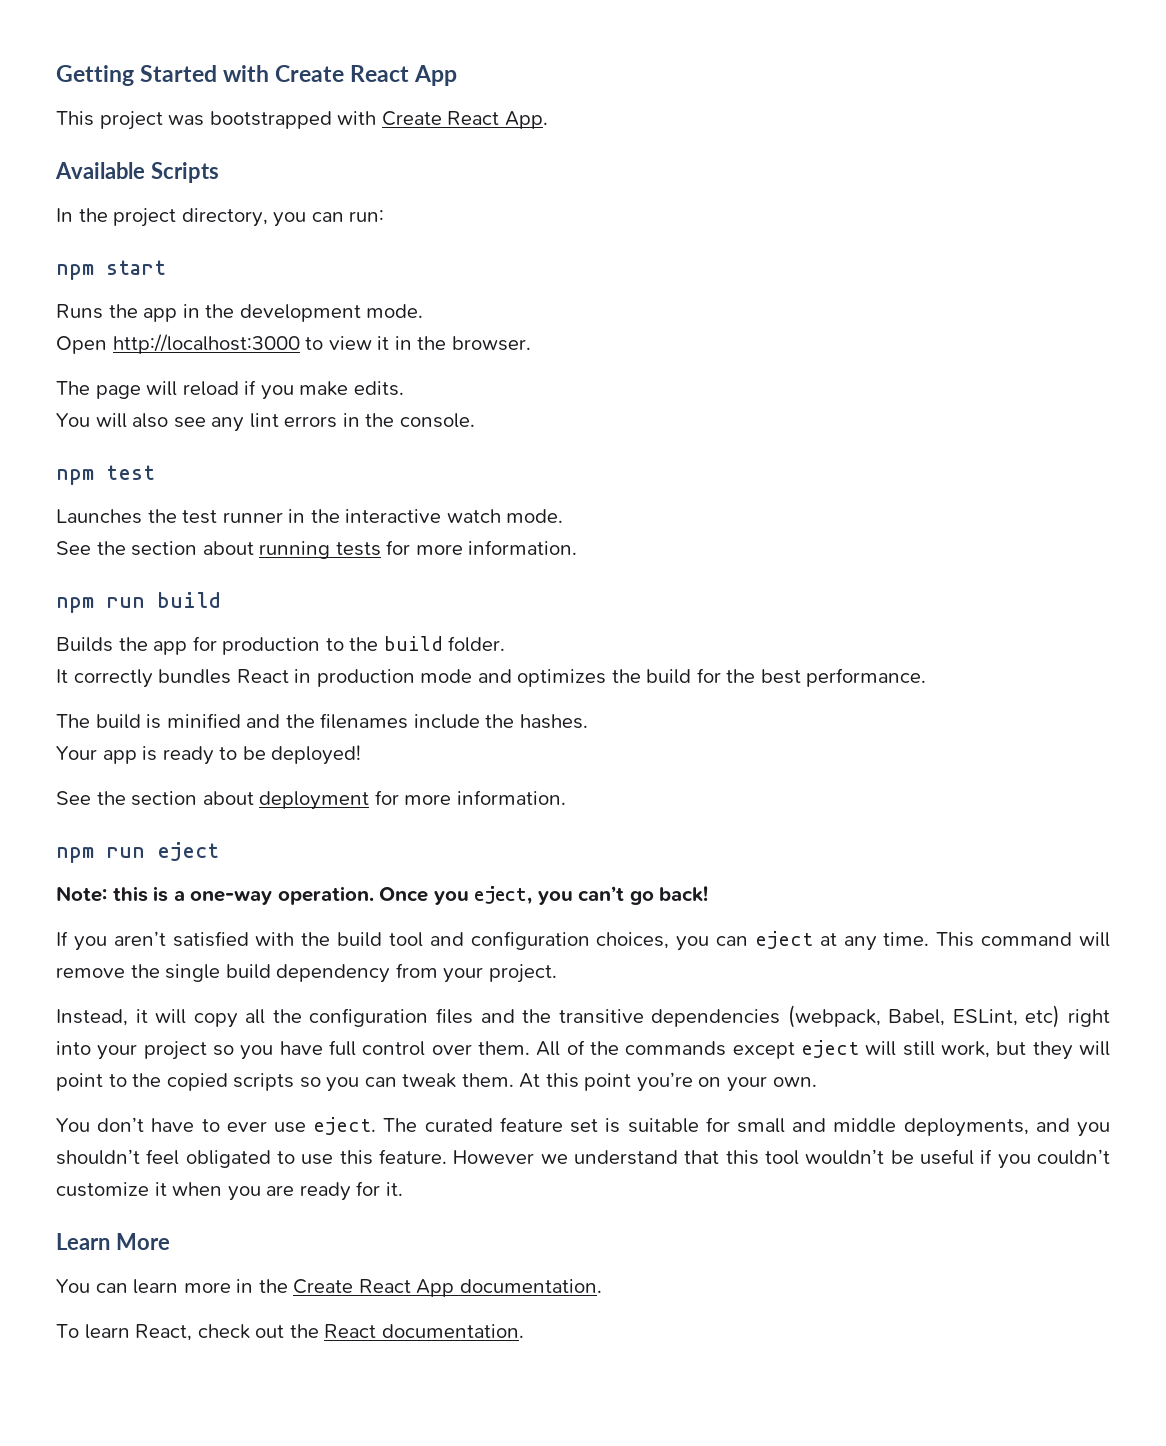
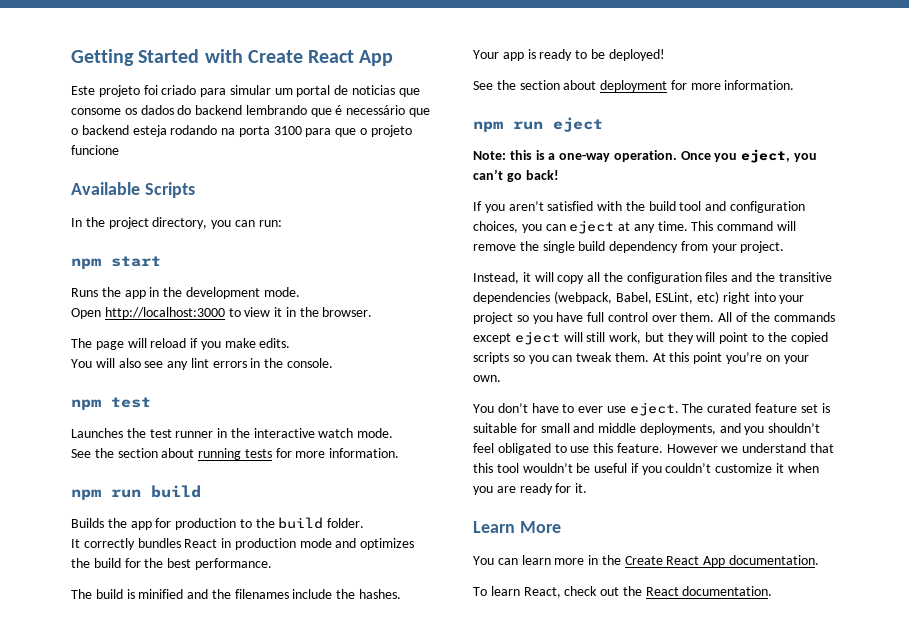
- This project was bootstrapped with Create React App.
+ Este projeto foi criado para simular um portal de noticias que consome os dados do backend lembrando que é necessário que o backend esteja rodando na porta 3100 para que o projeto funcione

